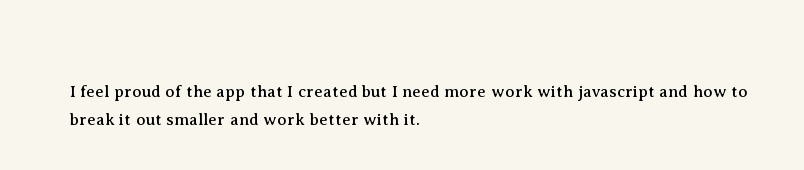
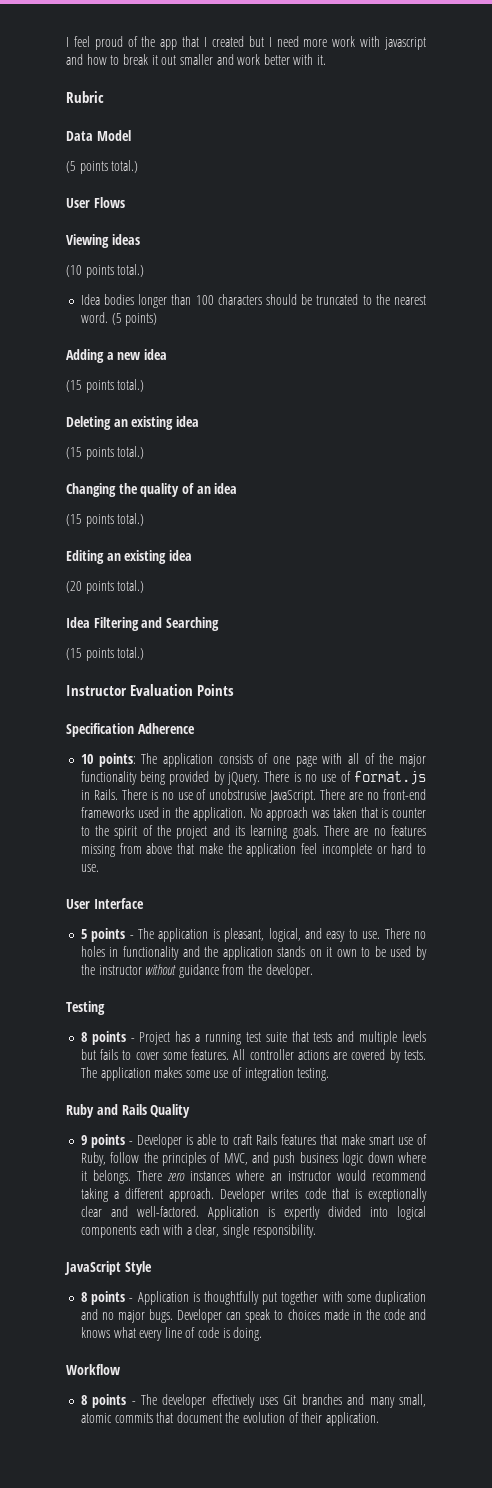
+ Rubric
+ Data Model
+ (5 points total.)
+ User Flows
+ Viewing ideas
+ (10 points total.)
+ Idea bodies longer than 100 characters should be truncated to the nearest word. (5 points)
+ Adding a new idea
+ (15 points total.)
+ Deleting an existing idea
+ (15 points total.)
+ Changing the quality of an idea
+ (15 points total.)
+ Editing an existing idea
+ (20 points total.)
+ Idea Filtering and Searching
+ (15 points total.)
+ Instructor Evaluation Points
+ Specification Adherence
+ 10 points: The application consists of one page with all of the major functionality being provided by jQuery. There is no use of format.js in Rails. There is no use of unobstrusive JavaScript. There are no front-end frameworks used in the application. No approach was taken that is counter to the spirit of the project and its learning goals. There are no features missing from above that make the application feel incomplete or hard to use.
+ User Interface
+ 5 points - The application is pleasant, logical, and easy to use. There no holes in functionality and the application stands on it own to be used by the instructor without guidance from the developer.
+ Testing
+ 8 points - Project has a running test suite that tests and multiple levels but fails to cover some features. All controller actions are covered by tests. The application makes some use of integration testing.
+ Ruby and Rails Quality
+ 9 points - Developer is able to craft Rails features that make smart use of Ruby, follow the principles of MVC, and push business logic down where it belongs. There zero instances where an instructor would recommend taking a different approach. Developer writes code that is exceptionally clear and well-factored. Application is expertly divided into logical components each with a clear, single responsibility.
+ JavaScript Style
+ 8 points - Application is thoughtfully put together with some duplication and no major bugs. Developer can speak to choices made in the code and knows what every line of code is doing.
+ Workflow
+ 8 points - The developer effectively uses Git branches and many small, atomic commits that document the evolution of their application.

